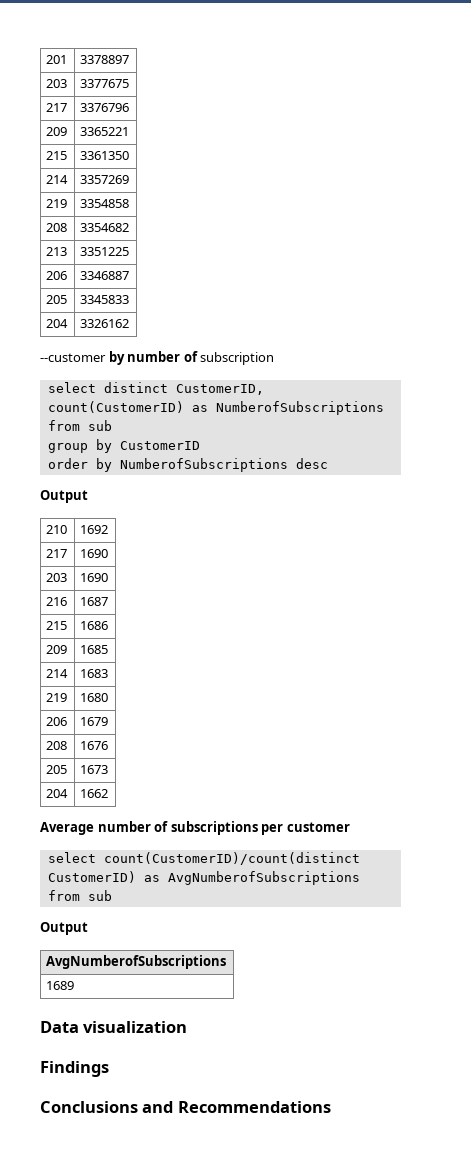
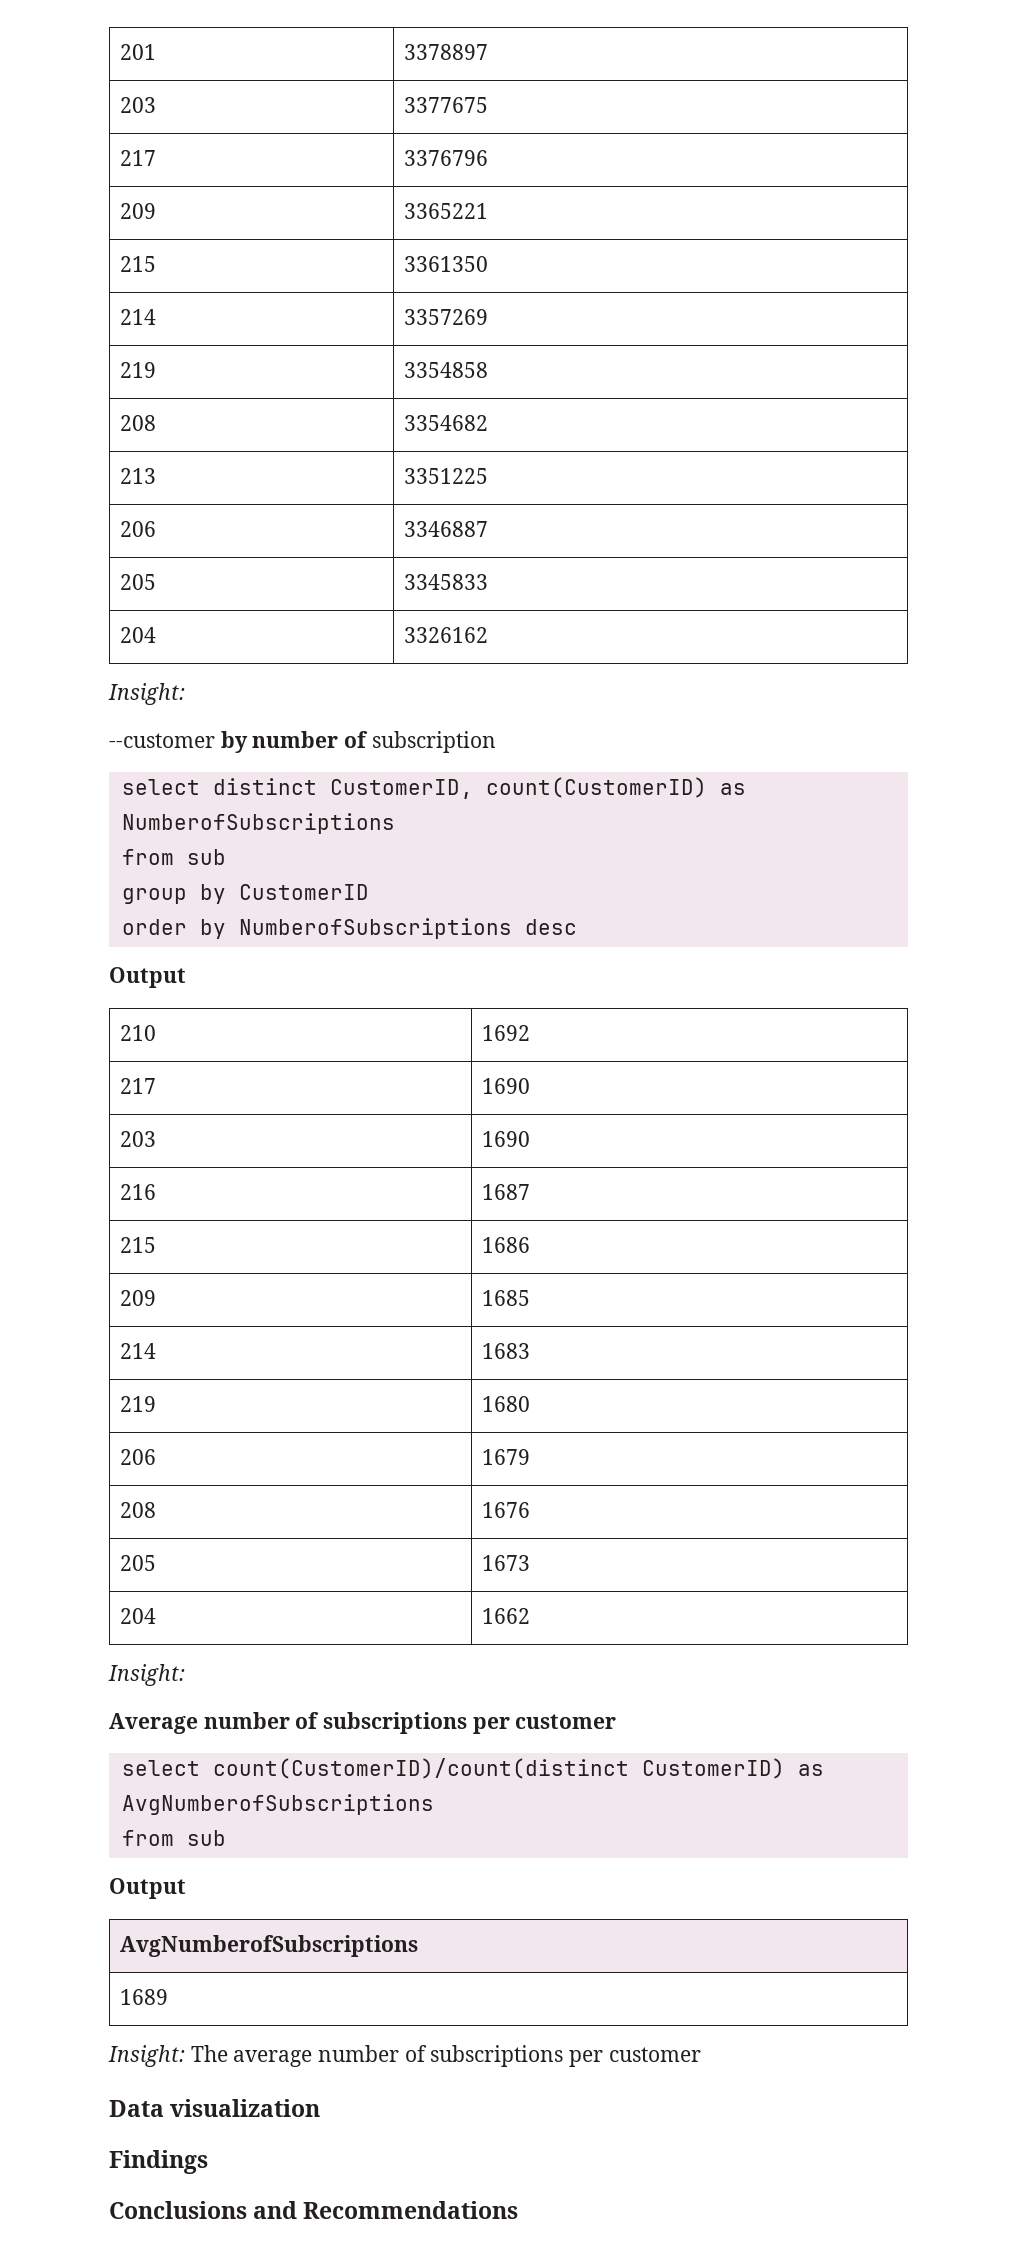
  204 | 3326162
+ Insight:
  204 | 1662
+ Insight:
+ Insight: The average number of subscriptions per customer

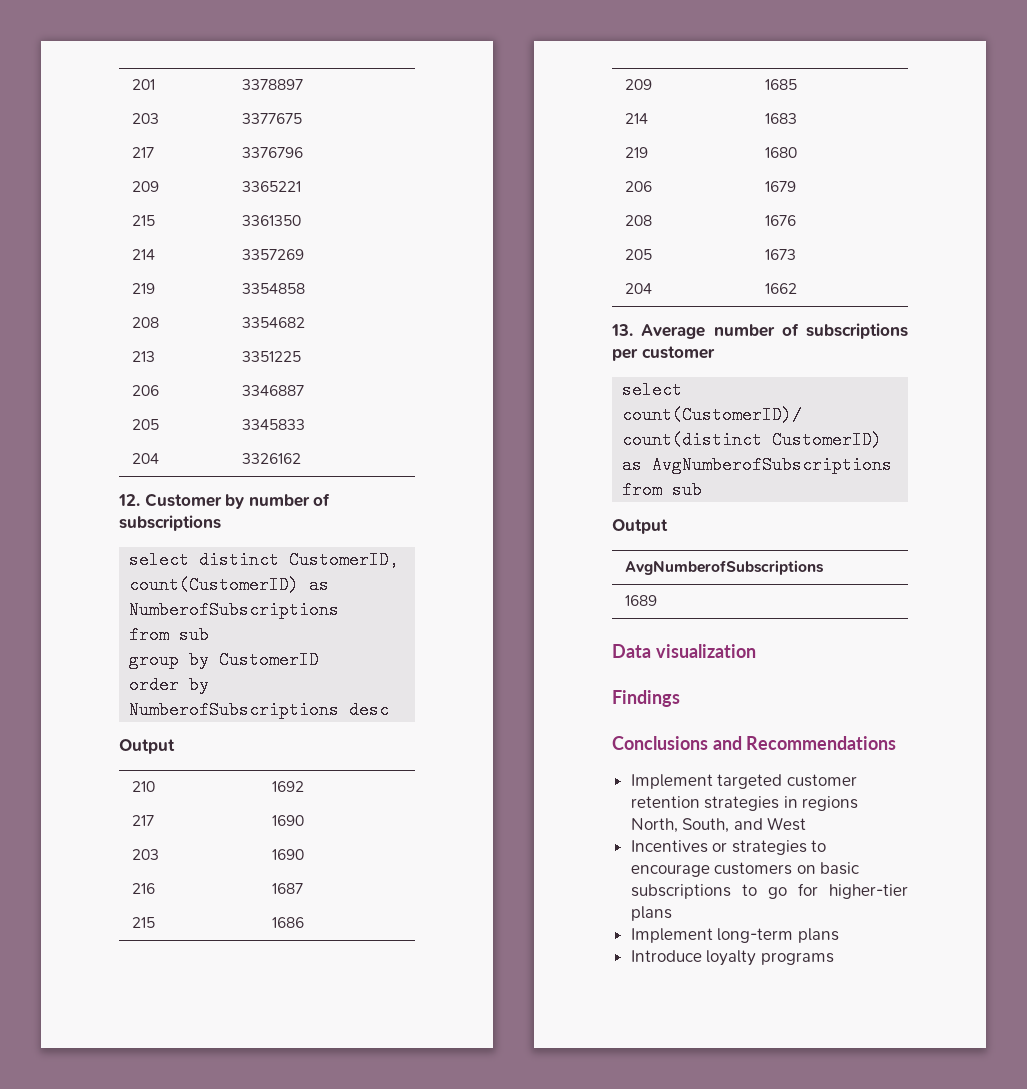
  204 | 3326162
- Insight:
- --customer by number of subscription
+ 12. Customer by number of subscriptions
  204 | 1662
- Insight:
- Average number of subscriptions per customer
+ 13. Average number of subscriptions per customer
- Insight: The average number of subscriptions per customer
+ Implement targeted customer retention strategies in regions North, South, and West
+ Incentives or strategies to encourage customers on basic subscriptions to go for higher-tier plans
+ Implement long-term plans
+ Introduce loyalty programs

